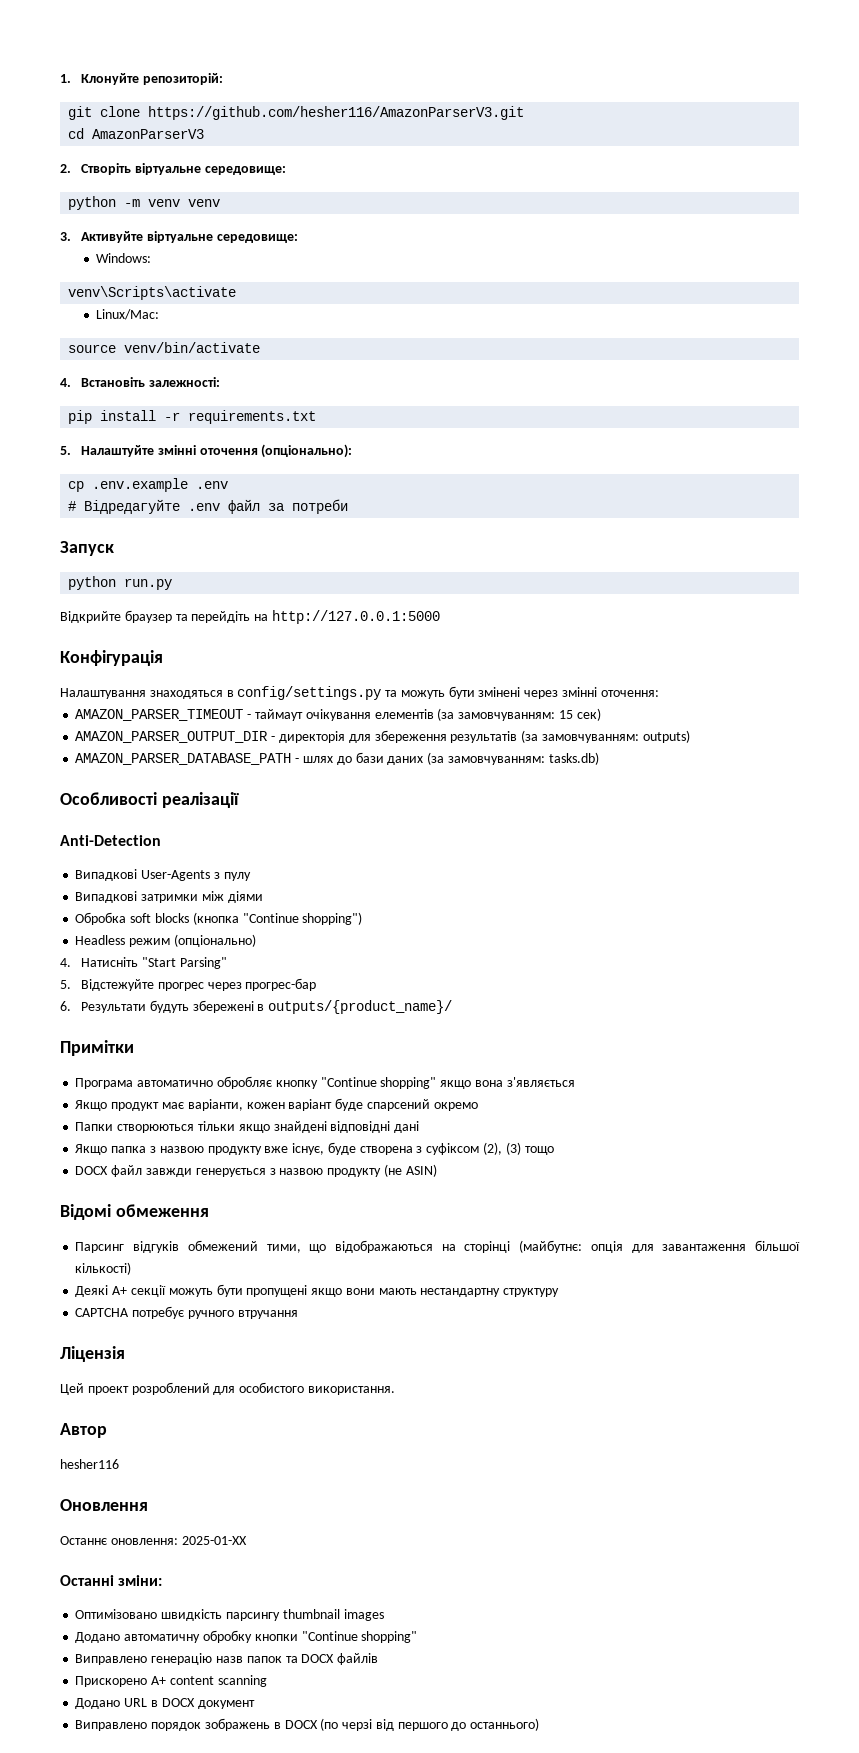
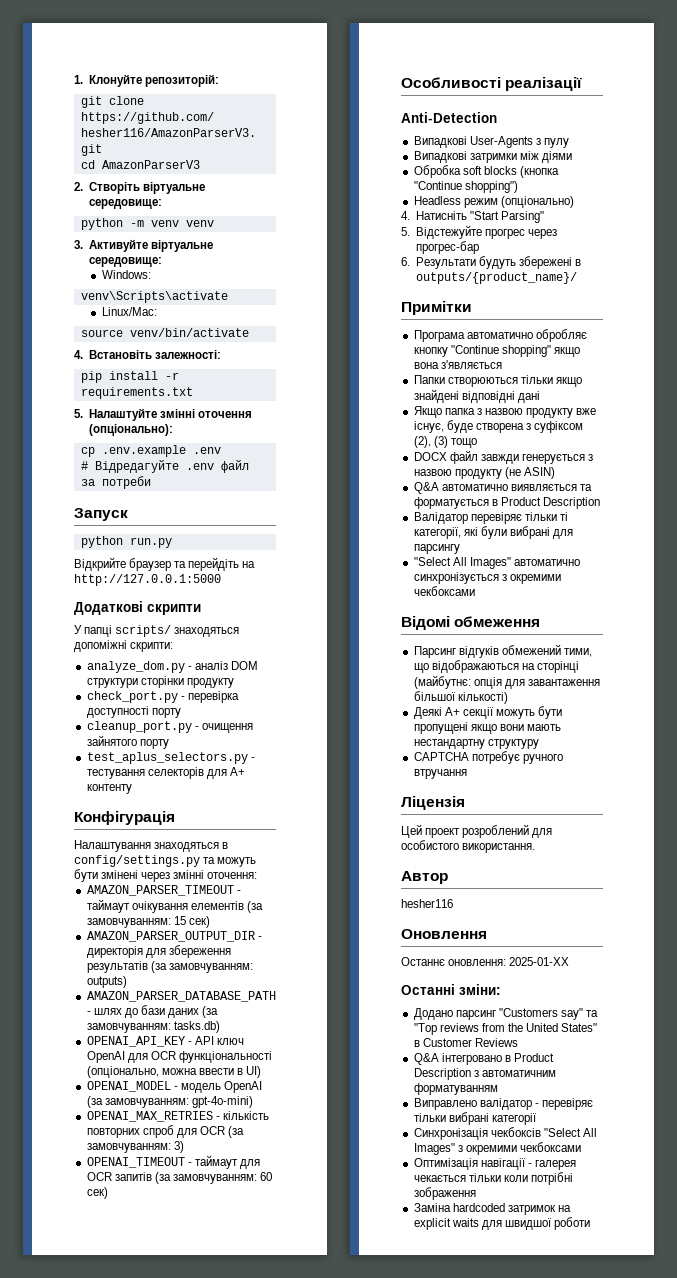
+ Додаткові скрипти
+ У папці scripts/ знаходяться допоміжні скрипти:
+ analyze_dom.py - аналіз DOM структури сторінки продукту
+ check_port.py - перевірка доступності порту
+ cleanup_port.py - очищення зайнятого порту
+ test_aplus_selectors.py - тестування селекторів для A+ контенту
+ OPENAI_API_KEY - API ключ OpenAI для OCR функціональності (опціонально, можна ввести в UI)
+ OPENAI_MODEL - модель OpenAI (за замовчуванням: gpt-4o-mini)
+ OPENAI_MAX_RETRIES - кількість повторних спроб для OCR (за замовчуванням: 3)
+ OPENAI_TIMEOUT - таймаут для OCR запитів (за замовчуванням: 60 сек)
- Якщо продукт має варіанти, кожен варіант буде спарсений окремо
+ Q&A автоматично виявляється та форматується в Product Description
+ Валідатор перевіряє тільки ті категорії, які були вибрані для парсингу
+ "Select All Images" автоматично синхронізується з окремими чекбоксами
- Оптимізовано швидкість парсингу thumbnail images
- Додано автоматичну обробку кнопки "Continue shopping"
- Виправлено генерацію назв папок та DOCX файлів
- Прискорено A+ content scanning
- Додано URL в DOCX документ
- Виправлено порядок зображень в DOCX (по черзі від першого до останнього)
+ Додано парсинг "Customers say" та "Top reviews from the United States" в Customer Reviews
+ Q&A інтегровано в Product Description з автоматичним форматуванням
+ Виправлено валідатор - перевіряє тільки вибрані категорії
+ Синхронізація чекбоксів "Select All Images" з окремими чекбоксами
+ Оптимізація навігації - галерея чекається тільки коли потрібні зображення
+ Заміна hardcoded затримок на explicit waits для швидшої роботи

